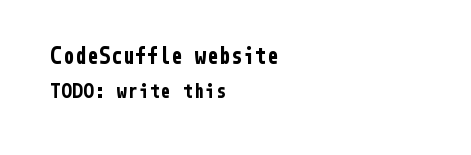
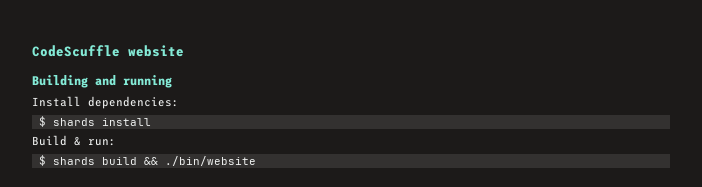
- TODO: write this
+ Building and running
+ Install dependencies:
+ $ shards install
+ Build & run:
+ $ shards build && ./bin/website

